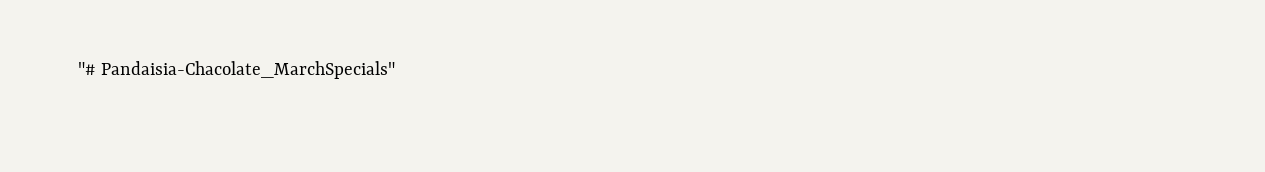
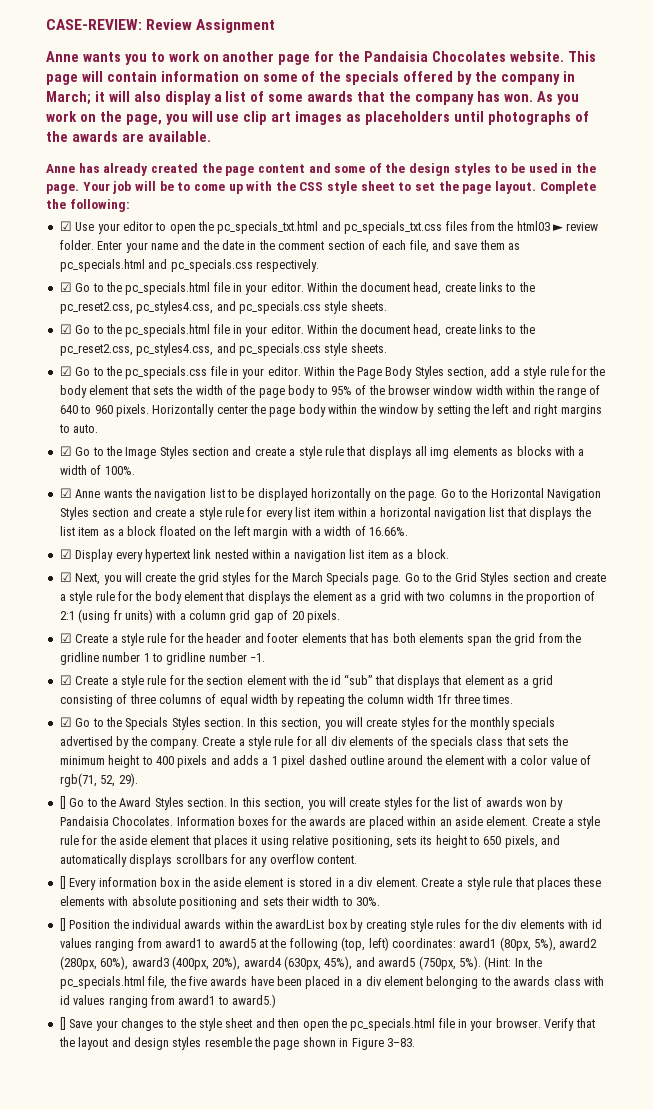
- "# Pandaisia-Chacolate_MarchSpecials"
+ CASE-REVIEW: Review Assignment
+ Anne wants you to work on another page for the Pandaisia Chocolates website. This page will contain information on some of the specials offered by the company in March; it will also display a list of some awards that the company has won. As you work on the page, you will use clip art images as placeholders until photographs of the awards are available.
+ Anne has already created the page content and some of the design styles to be used in the page. Your job will be to come up with the CSS style sheet to set the page layout. Complete the following:
+ ☑ Use your editor to open the pc_specials_txt.html and pc_specials_txt.css files from the html03 ► review folder. Enter your name and the date in the comment section of each file, and save them as pc_specials.html and pc_specials.css respectively.
+ ☑ Go to the pc_specials.html file in your editor. Within the document head, create links to the pc_reset2.css, pc_styles4.css, and pc_specials.css style sheets.
+ ☑ Go to the pc_specials.html file in your editor. Within the document head, create links to the pc_reset2.css, pc_styles4.css, and pc_specials.css style sheets.
+ ☑ Go to the pc_specials.css file in your editor. Within the Page Body Styles section, add a style rule for the body element that sets the width of the page body to 95% of the browser window width within the range of 640 to 960 pixels. Horizontally center the page body within the window by setting the left and right margins to auto.
+ ☑ Go to the Image Styles section and create a style rule that displays all img elements as blocks with a width of 100%.
+ ☑ Anne wants the navigation list to be displayed horizontally on the page. Go to the Horizontal Navigation Styles section and create a style rule for every list item within a horizontal navigation list that displays the list item as a block floated on the left margin with a width of 16.66%.
+ ☑ Display every hypertext link nested within a navigation list item as a block.
+ ☑ Next, you will create the grid styles for the March Specials page. Go to the Grid Styles section and create a style rule for the body element that displays the element as a grid with two columns in the proportion of 2:1 (using fr units) with a column grid gap of 20 pixels.
+ ☑ Create a style rule for the header and footer elements that has both elements span the grid from the gridline number 1 to gridline number −1.
+ ☑ Create a style rule for the section element with the id “sub” that displays that element as a grid consisting of three columns of equal width by repeating the column width 1fr three times.
+ ☑ Go to the Specials Styles section. In this section, you will create styles for the monthly specials advertised by the company. Create a style rule for all div elements of the specials class that sets the minimum height to 400 pixels and adds a 1 pixel dashed outline around the element with a color value of rgb(71, 52, 29).
+ [] Go to the Award Styles section. In this section, you will create styles for the list of awards won by Pandaisia Chocolates. Information boxes for the awards are placed within an aside element. Create a style rule for the aside element that places it using relative positioning, sets its height to 650 pixels, and automatically displays scrollbars for any overflow content.
+ [] Every information box in the aside element is stored in a div element. Create a style rule that places these elements with absolute positioning and sets their width to 30%.
+ [] Position the individual awards within the awardList box by creating style rules for the div elements with id values ranging from award1 to award5 at the following (top, left) coordinates: award1 (80px, 5%), award2 (280px, 60%), award3 (400px, 20%), award4 (630px, 45%), and award5 (750px, 5%). (Hint: In the pc_specials.html file, the five awards have been placed in a div element belonging to the awards class with id values ranging from award1 to award5.)
+ [] Save your changes to the style sheet and then open the pc_specials.html file in your browser. Verify that the layout and design styles resemble the page shown in Figure 3–83.

